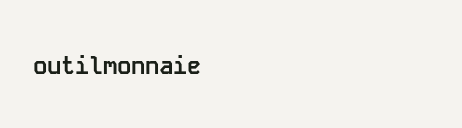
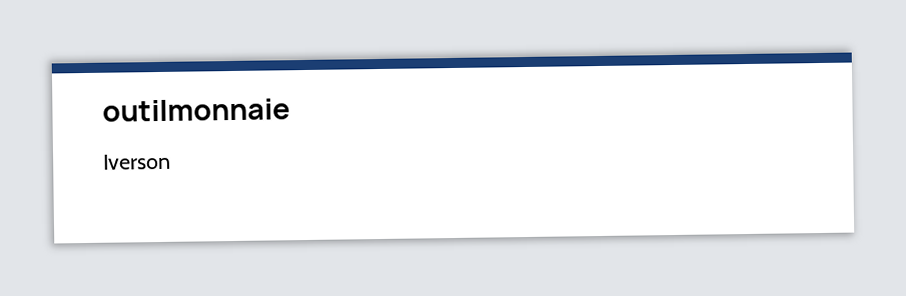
+ Iverson

